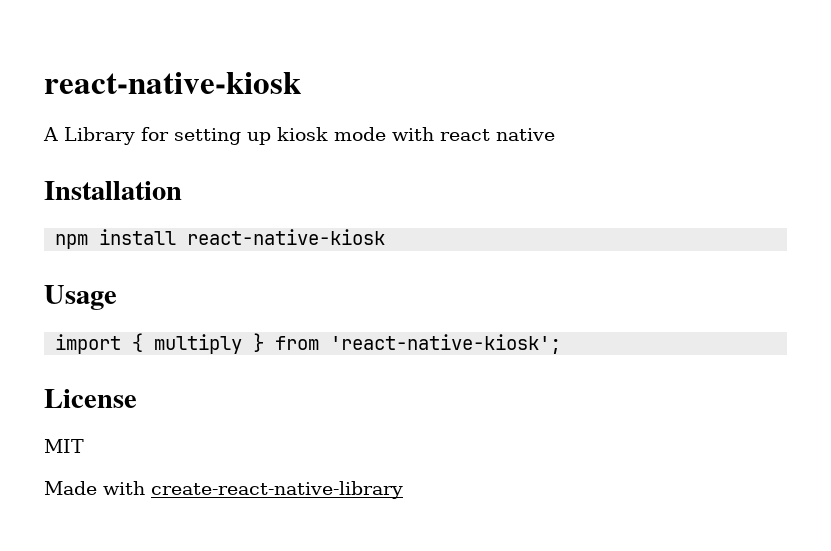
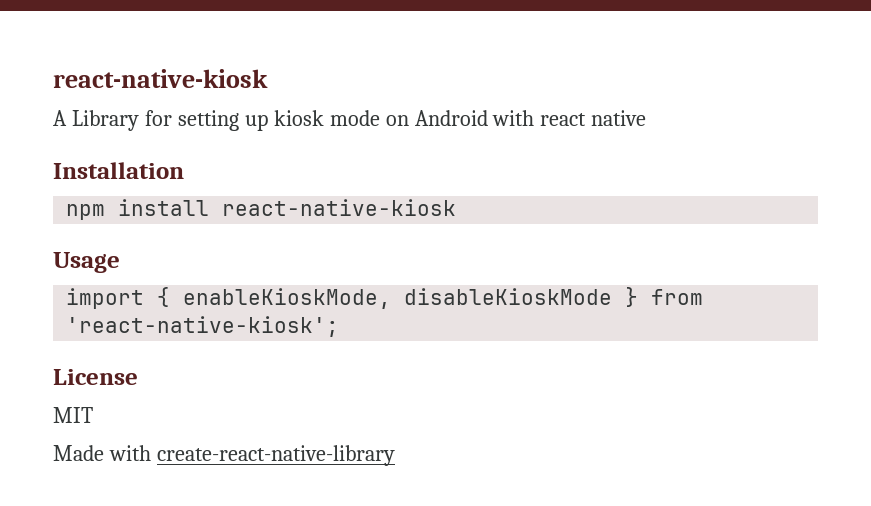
- A Library for setting up kiosk mode with react native
+ A Library for setting up kiosk mode on Android with react native
- import { multiply } from 'react-native-kiosk';
+ import { enableKioskMode, disableKioskMode } from 'react-native-kiosk';

